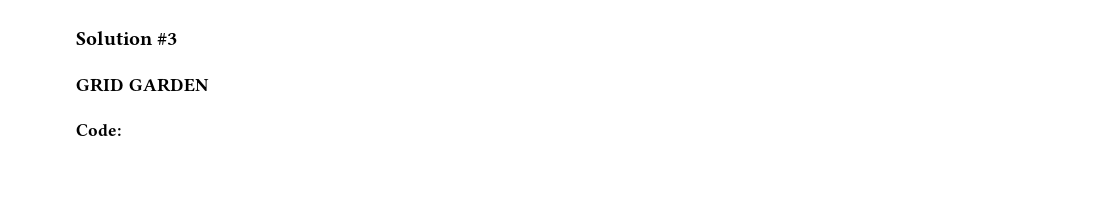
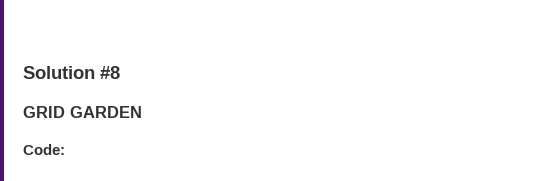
- Solution #3
+ Solution #8

